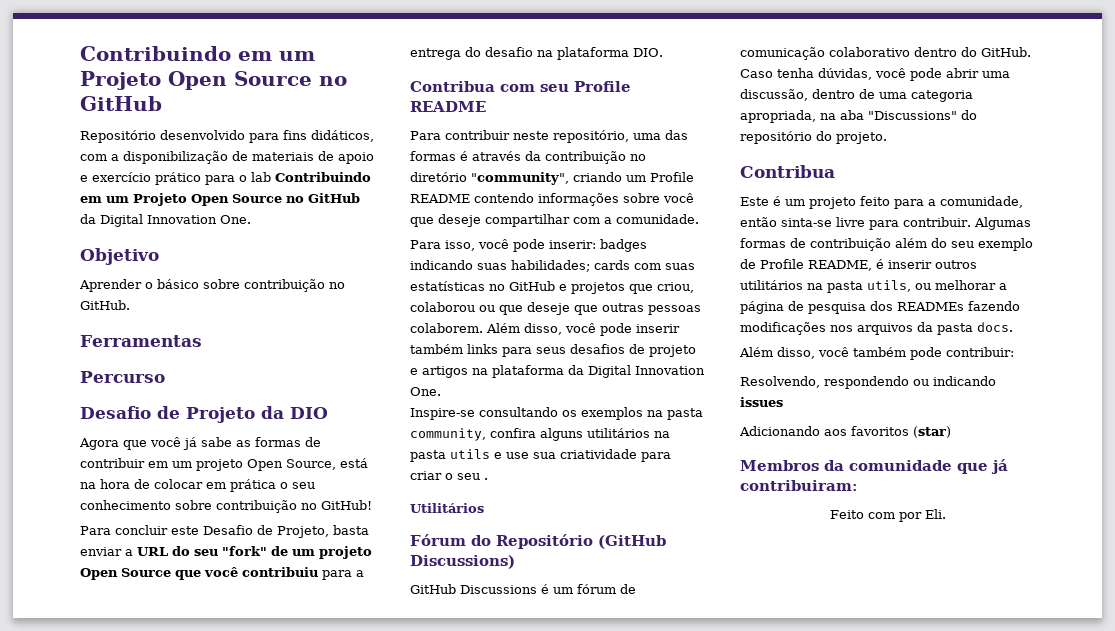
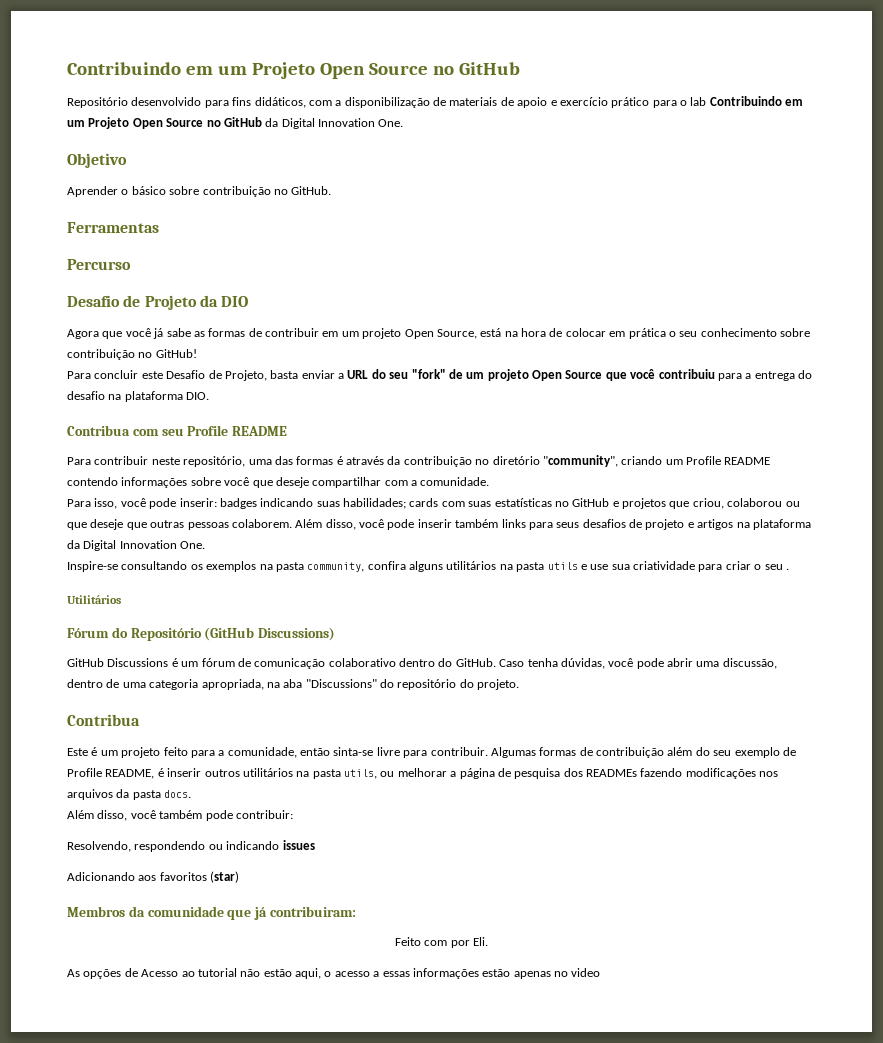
+ As opções de Acesso ao tutorial não estão aqui, o acesso a essas informações estão apenas no video

